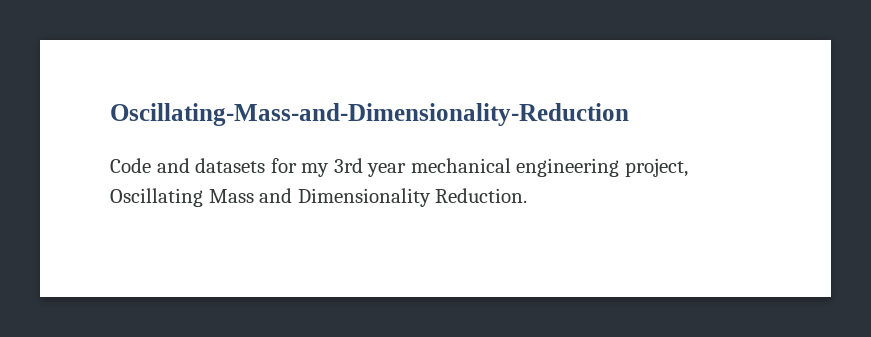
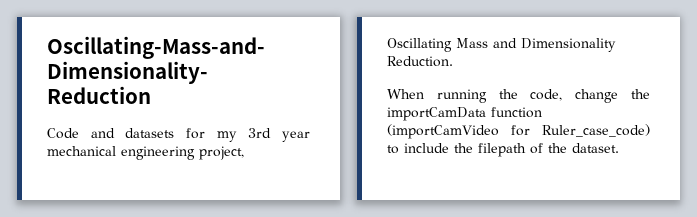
+ When running the code, change the importCamData function (importCamVideo for Ruler_case_code) to include the filepath of the dataset.

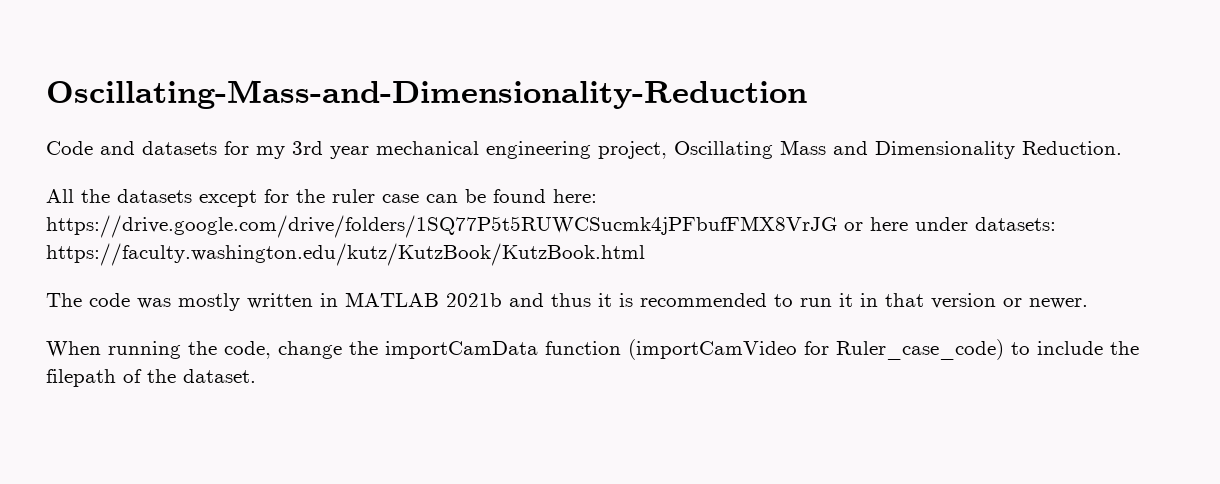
+ All the datasets except for the ruler case can be found here: https://drive.google.com/drive/folders/1SQ77P5t5RUWCSucmk4jPFbufFMX8VrJG or here under datasets: https://faculty.washington.edu/kutz/KutzBook/KutzBook.html
+ The code was mostly written in MATLAB 2021b and thus it is recommended to run it in that version or newer.

